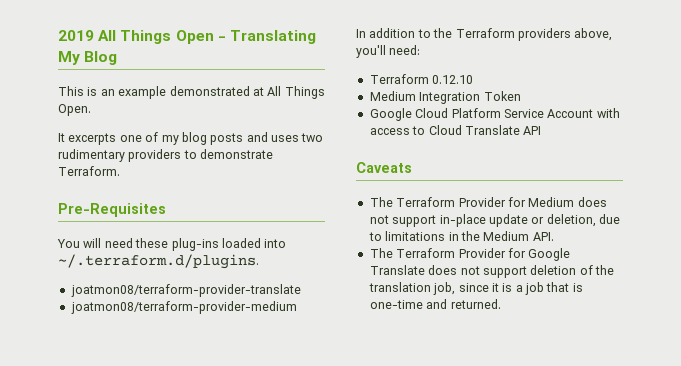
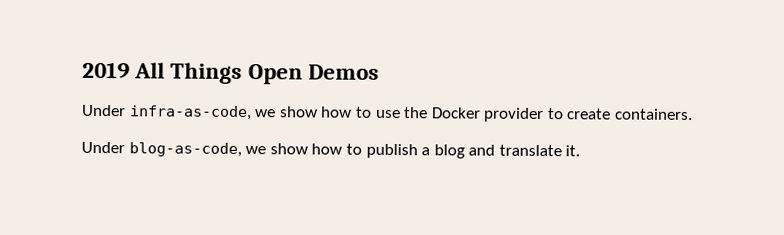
- 2019 All Things Open - Translating My Blog
- This is an example demonstrated at All Things Open.
- It excerpts one of my blog posts and uses two rudimentary providers to demonstrate Terraform.
- Pre-Requisites
- You will need these plug-ins loaded into ~/.terraform.d/plugins.
- joatmon08/terraform-provider-translate
- joatmon08/terraform-provider-medium
- In addition to the Terraform providers above, you'll need:
- Terraform 0.12.10
- Medium Integration Token
- Google Cloud Platform Service Account with access to Cloud Translate API
- Caveats
- The Terraform Provider for Medium does not support in-place update or deletion, due to limitations in the Medium API.
- The Terraform Provider for Google Translate does not support deletion of the translation job, since it is a job that is one-time and returned.
+ 2019 All Things Open Demos
+ Under infra-as-code, we show how to use the Docker provider to create containers.
+ Under blog-as-code, we show how to publish a blog and translate it.

